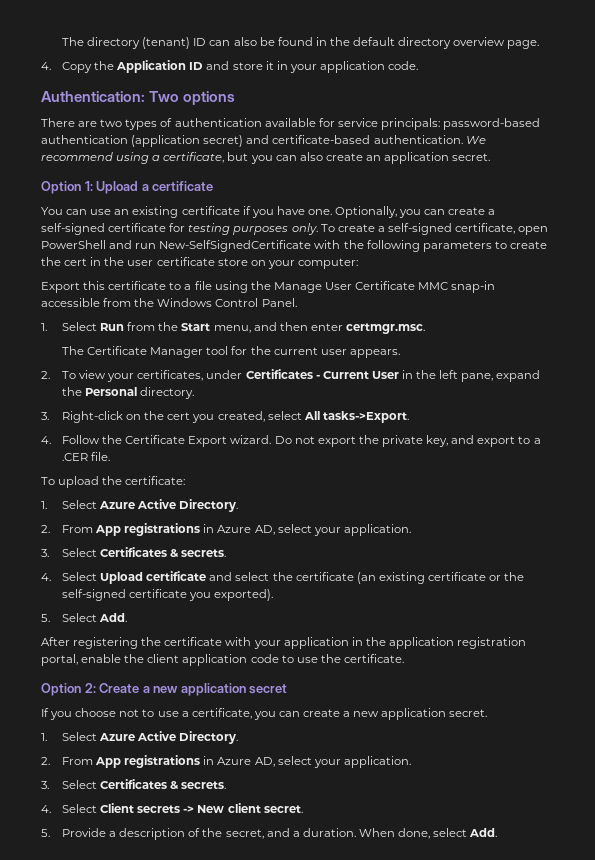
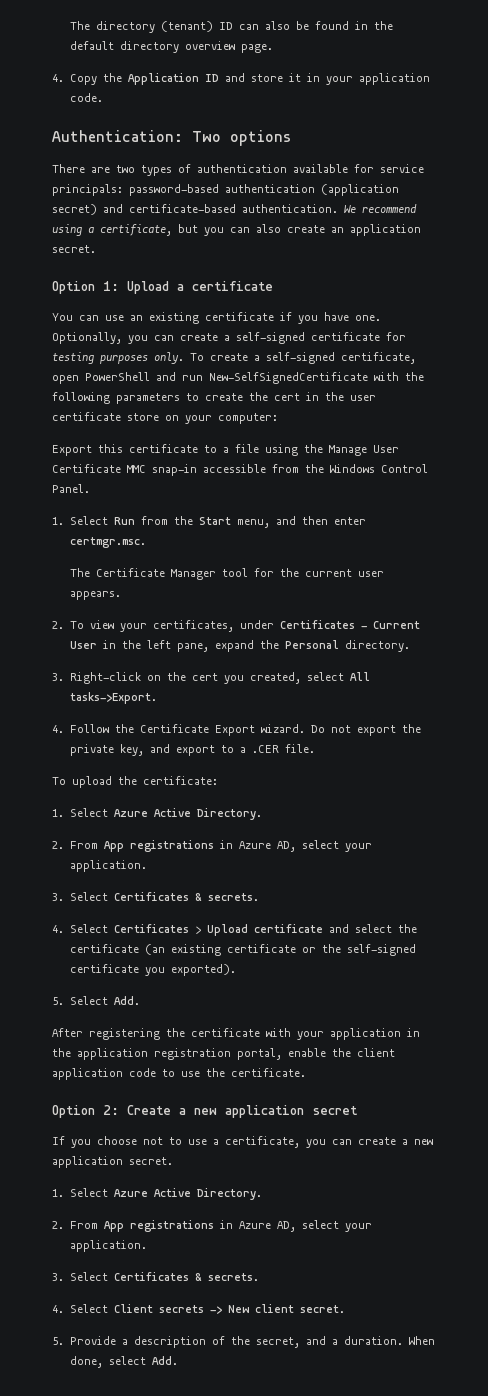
- 4. Select Upload certificate and select the certificate (an existing certificate or the self-signed certificate you exported).
+ 4. Select Certificates > Upload certificate and select the certificate (an existing certificate or the self-signed certificate you exported).

